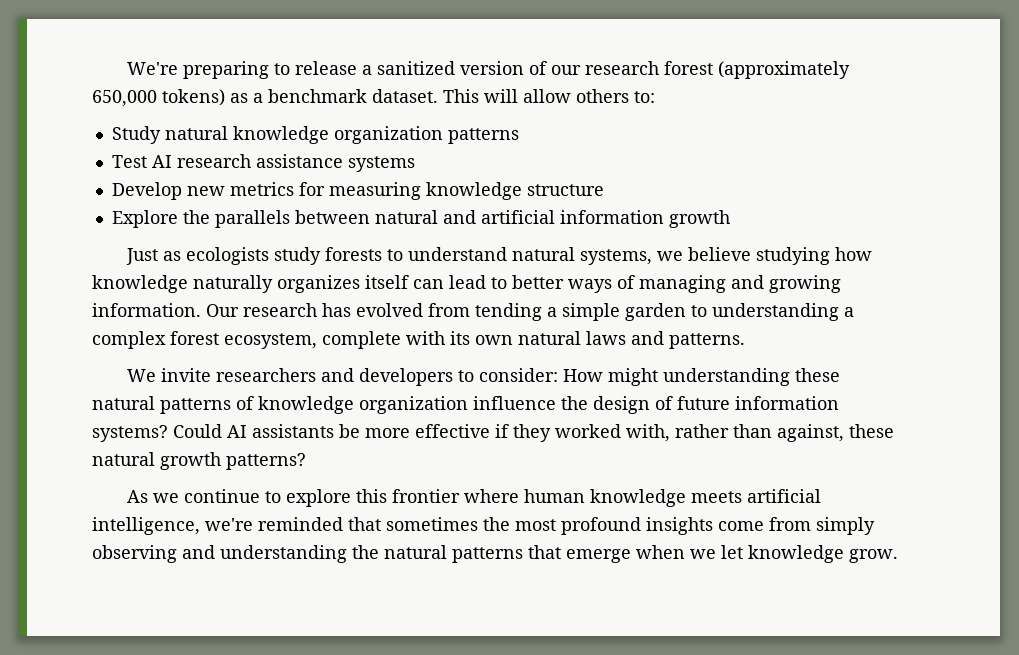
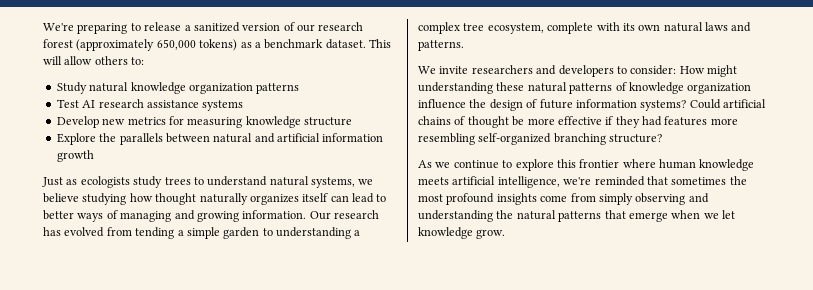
- Just as ecologists study forests to understand natural systems, we believe studying how knowledge naturally organizes itself can lead to better ways of managing and growing information.
+ Just as ecologists study trees to understand natural systems, we believe studying how thought naturally organizes itself can lead to better ways of managing and growing information.
- Our research has evolved from tending a simple garden to understanding a complex forest ecosystem, complete with its own natural laws and patterns.
+ Our research has evolved from tending a simple garden to understanding a complex tree ecosystem, complete with its own natural laws and patterns.
- Could AI assistants be more effective if they worked with, rather than against, these natural growth patterns?
+ Could artificial chains of thought be more effective if they had features more resembling self-organized branching structure?

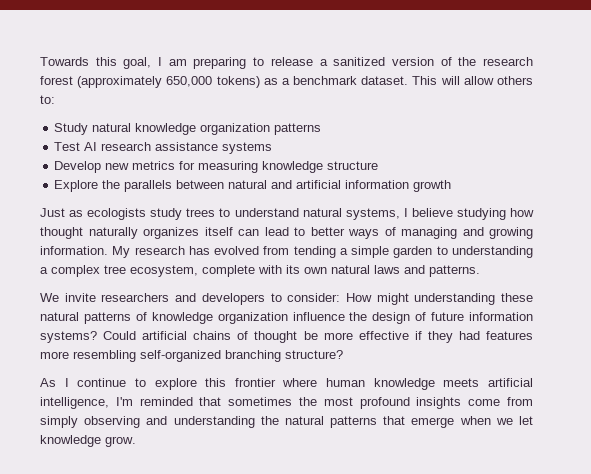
- We're preparing to release a sanitized version of our research forest (approximately 650,000 tokens) as a benchmark dataset.
+ Towards this goal, I am preparing to release a sanitized version of the research forest (approximately 650,000 tokens) as a benchmark dataset.
- Just as ecologists study trees to understand natural systems, we believe studying how thought naturally organizes itself can lead to better ways of managing and growing information.
+ Just as ecologists study trees to understand natural systems, I believe studying how thought naturally organizes itself can lead to better ways of managing and growing information.
- Our research has evolved from tending a simple garden to understanding a complex tree ecosystem, complete with its own natural laws and patterns.
+ My research has evolved from tending a simple garden to understanding a complex tree ecosystem, complete with its own natural laws and patterns.
- As we continue to explore this frontier where human knowledge meets artificial intelligence, we're reminded that sometimes the most profound insights come from simply observing and understanding the natural patterns that emerge when we let knowledge grow.
+ As I continue to explore this frontier where human knowledge meets artificial intelligence, I'm reminded that sometimes the most profound insights come from simply observing and understanding the natural patterns that emerge when we let knowledge grow.

